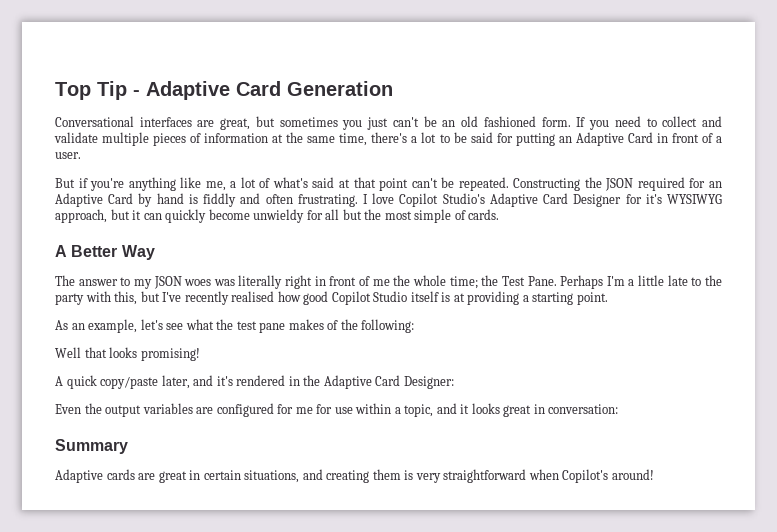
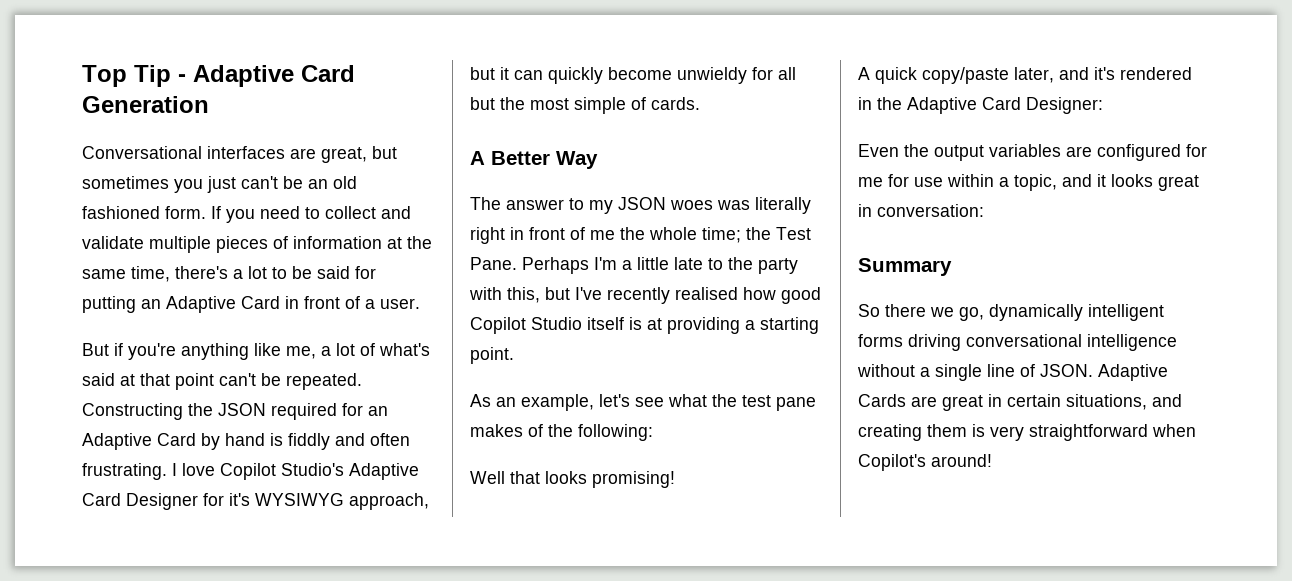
- Adaptive cards are great in certain situations, and creating them is very straightforward when Copilot's around!
+ So there we go, dynamically intelligent forms driving conversational intelligence without a single line of JSON. Adaptive Cards are great in certain situations, and creating them is very straightforward when Copilot's around!

